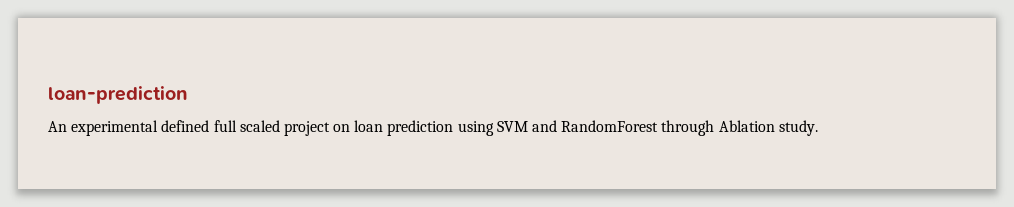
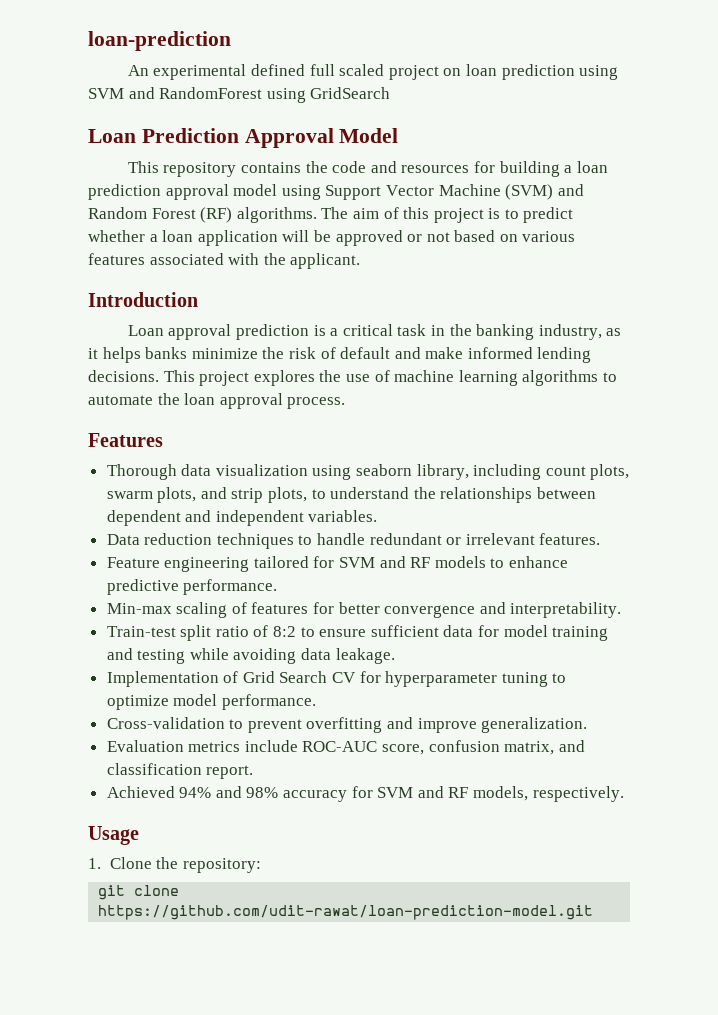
- An experimental defined full scaled project on loan prediction using SVM and RandomForest through Ablation study.
+ An experimental defined full scaled project on loan prediction using SVM and RandomForest using GridSearch
+ Loan Prediction Approval Model
+ This repository contains the code and resources for building a loan prediction approval model using Support Vector Machine (SVM) and Random Forest (RF) algorithms. The aim of this project is to predict whether a loan application will be approved or not based on various features associated with the applicant.
+ Introduction
+ Loan approval prediction is a critical task in the banking industry, as it helps banks minimize the risk of default and make informed lending decisions. This project explores the use of machine learning algorithms to automate the loan approval process.
+ Features
+ Thorough data visualization using seaborn library, including count plots, swarm plots, and strip plots, to understand the relationships between dependent and independent variables.
+ Data reduction techniques to handle redundant or irrelevant features.
+ Feature engineering tailored for SVM and RF models to enhance predictive performance.
+ Min-max scaling of features for better convergence and interpretability.
+ Train-test split ratio of 8:2 to ensure sufficient data for model training and testing while avoiding data leakage.
+ Implementation of Grid Search CV for hyperparameter tuning to optimize model performance.
+ Cross-validation to prevent overfitting and improve generalization.
+ Evaluation metrics include ROC-AUC score, confusion matrix, and classification report.
+ Achieved 94% and 98% accuracy for SVM and RF models, respectively.
+ Usage
+ 1. Clone the repository:
+ git clone https://github.com/udit-rawat/loan-prediction-model.git

